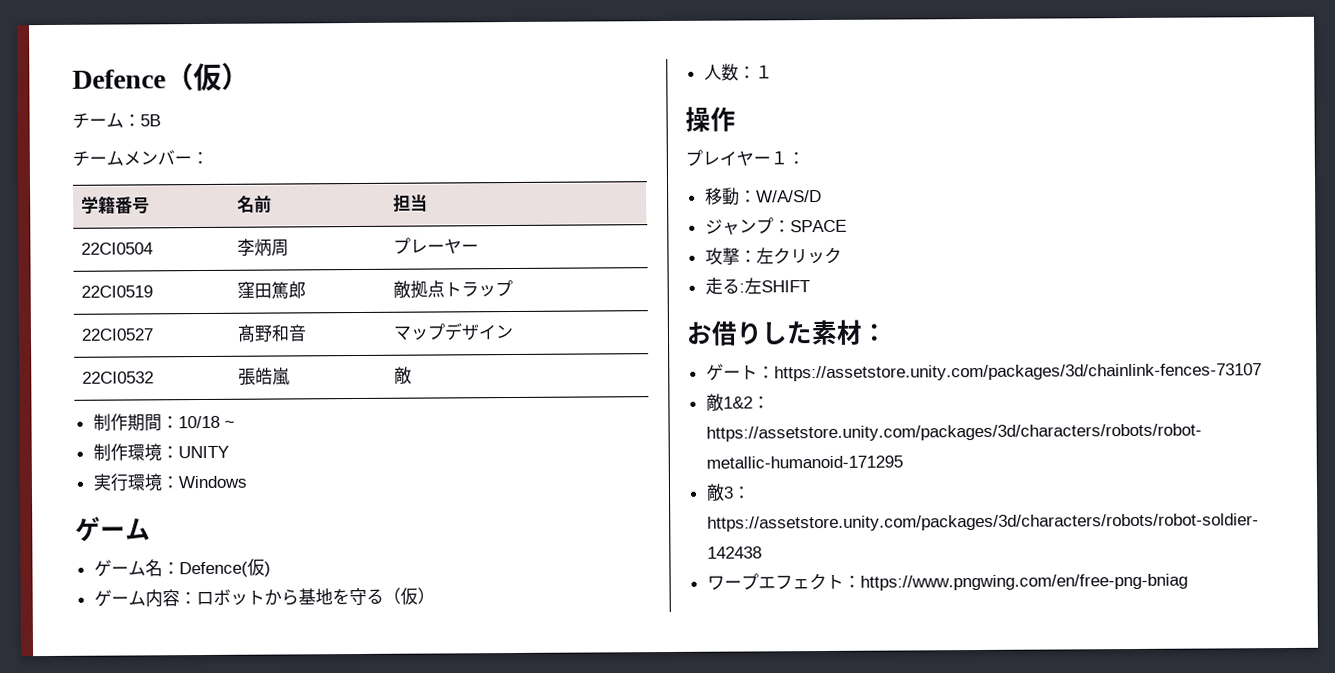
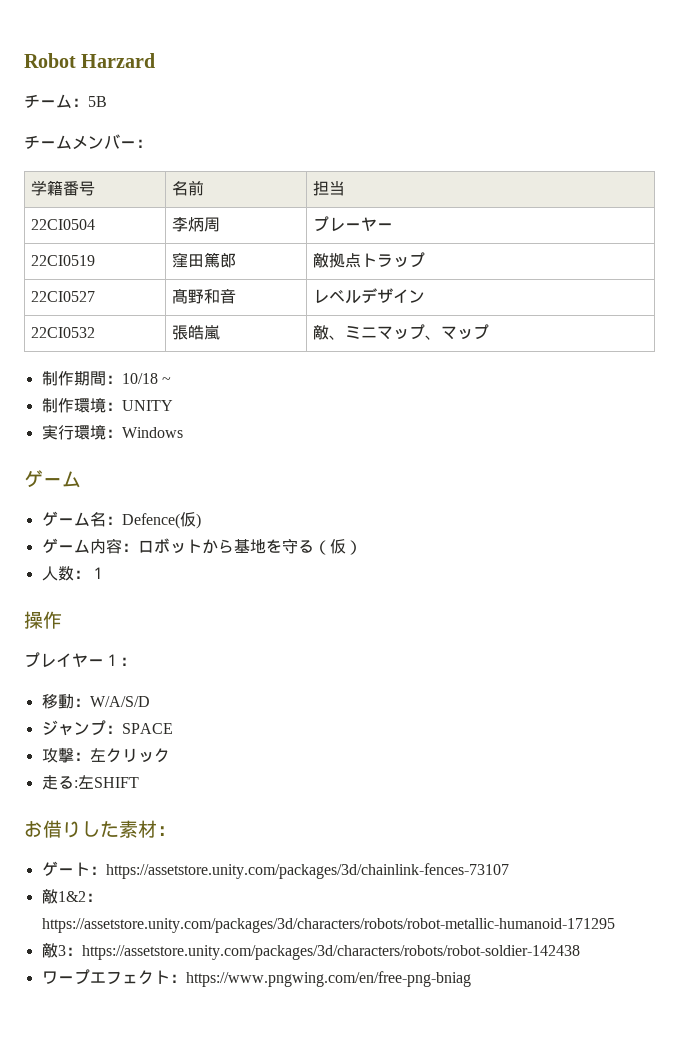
- Defence（仮）
+ Robot Harzard
- 22CI0527 | 髙野和音 | マップデザイン
+ 22CI0527 | 髙野和音 | レベルデザイン
- 22CI0532 | 張皓嵐 | 敵
+ 22CI0532 | 張皓嵐 | 敵、ミニマップ、マップ

